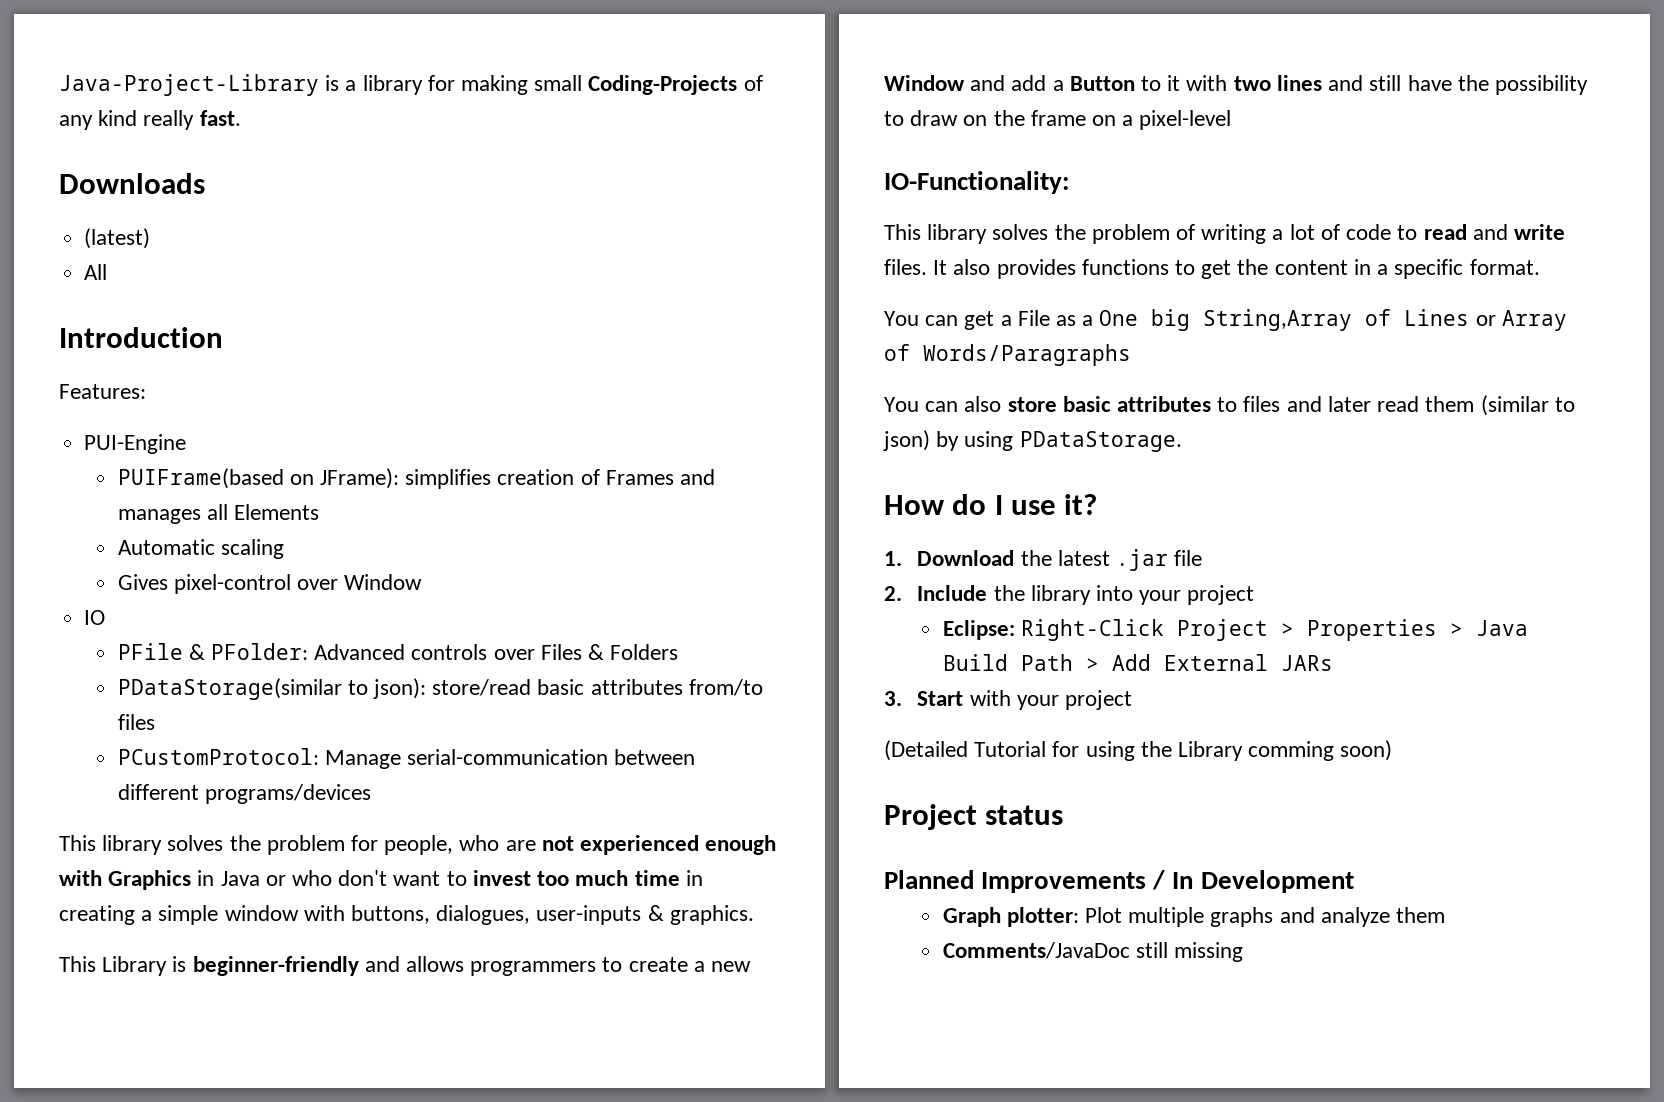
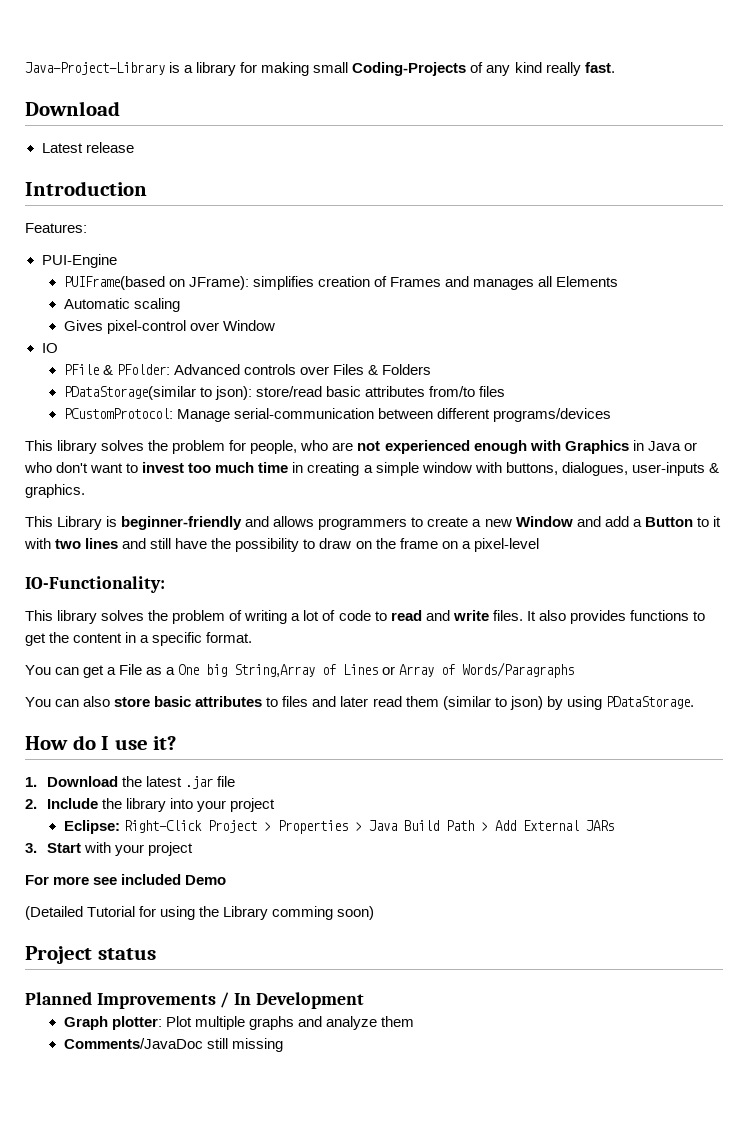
  Java-Project-Library is a library for making small Coding-Projects of any kind really fast.
- Downloads
- (latest)
- All
+ Download
+ Latest release
+ For more see included Demo

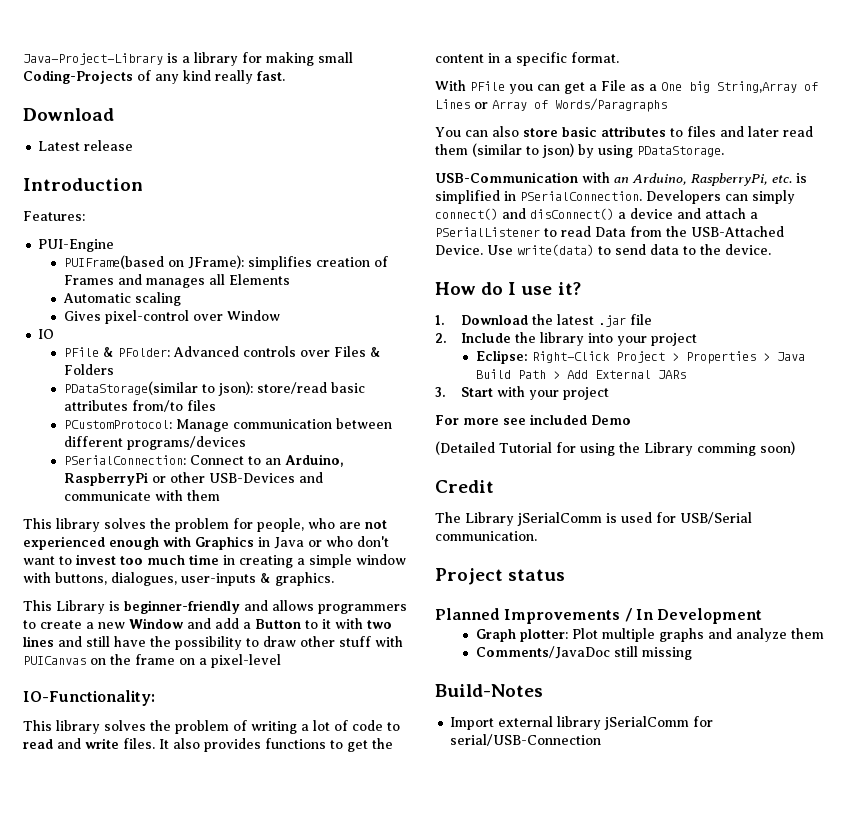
- PCustomProtocol: Manage serial-communication between different programs/devices
+ PCustomProtocol: Manage communication between different programs/devices
+ PSerialConnection: Connect to an Arduino, RaspberryPi or other USB-Devices and communicate with them
- This Library is beginner-friendly and allows programmers to create a new Window and add a Button to it with two lines and still have the possibility to draw on the frame on a pixel-level
+ This Library is beginner-friendly and allows programmers to create a new Window and add a Button to it with two lines and still have the possibility to draw other stuff with PUICanvas on the frame on a pixel-level
- You can get a File as a One big String,Array of Lines or Array of Words/Paragraphs
+ With PFile you can get a File as a One big String,Array of Lines or Array of Words/Paragraphs
+ USB-Communication with an Arduino, RaspberryPi, etc. is simplified in PSerialConnection. Developers can simply connect() and disConnect() a device and attach a PSerialListener to read Data from the USB-Attached Device. Use write(data) to send data to the device.
+ Credit
+ The Library jSerialComm is used for USB/Serial communication.
+ Build-Notes
+ Import external library jSerialComm for serial/USB-Connection

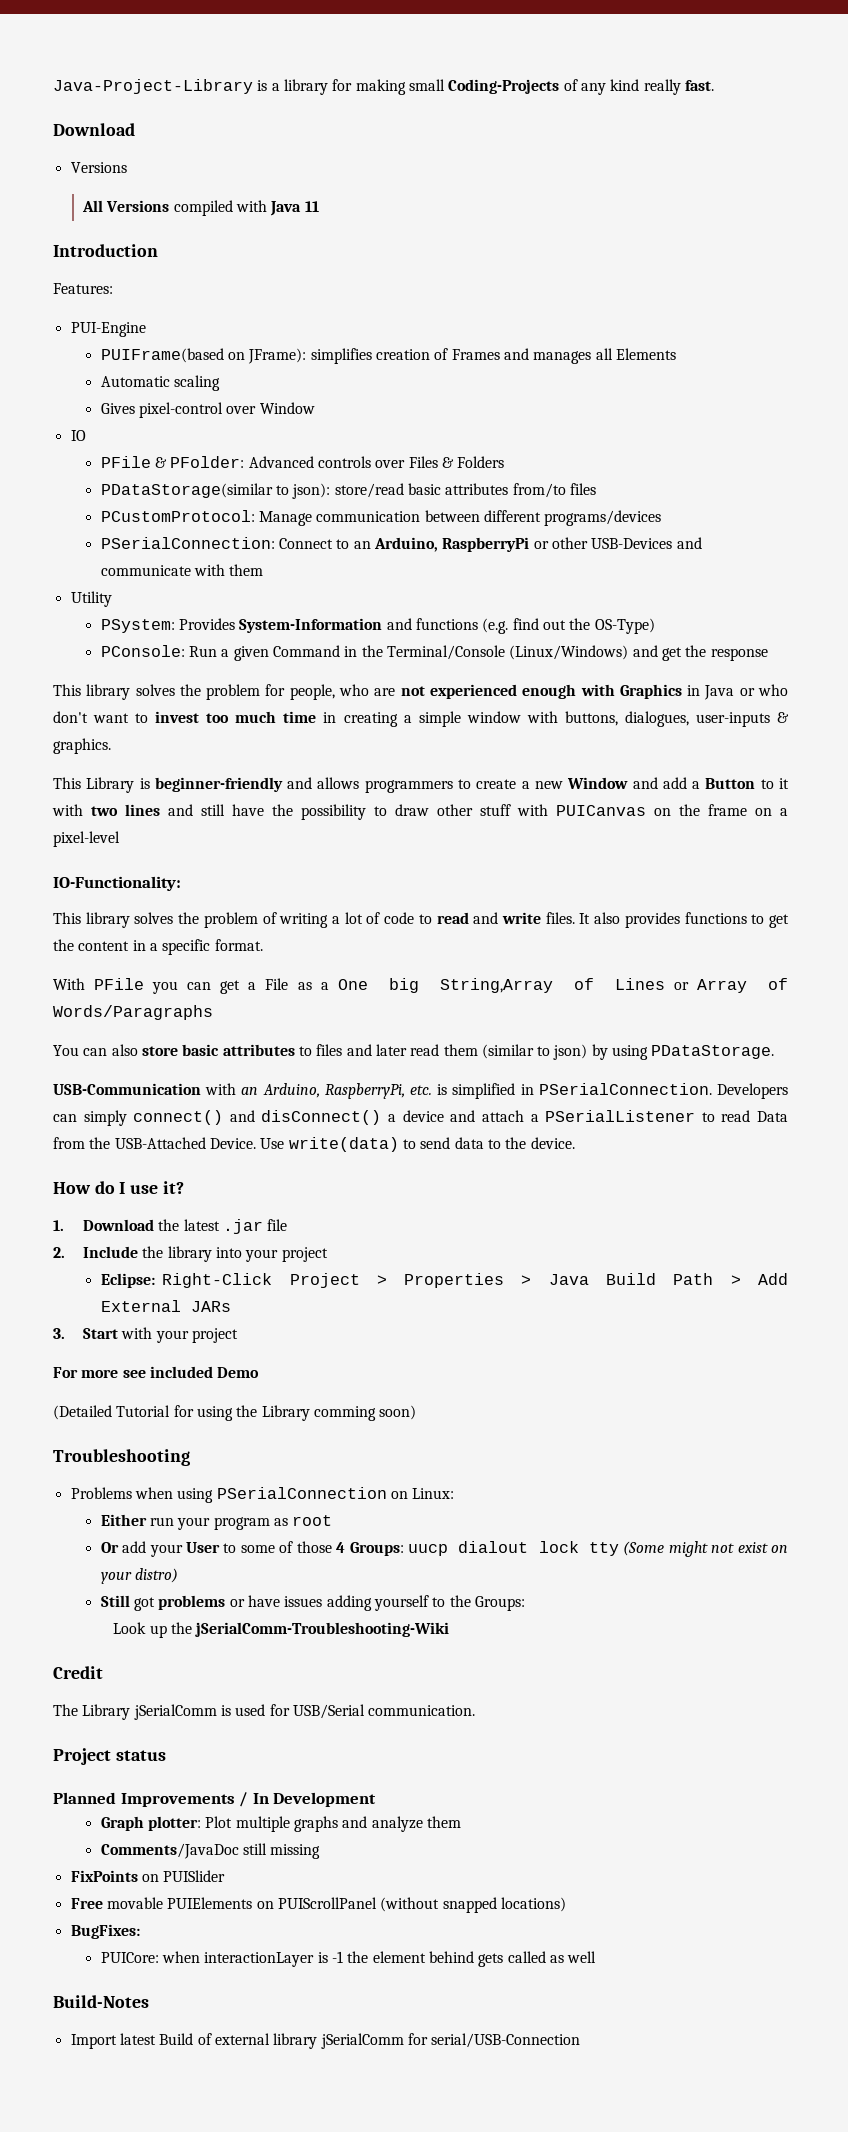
  Java-Project-Library is a library for making small Coding-Projects of any kind really fast.
  Download
- Latest release
+ Versions
+ All Versions compiled with Java 11
+ Utility
+ PSystem: Provides System-Information and functions (e.g. find out the OS-Type)
+ PConsole: Run a given Command in the Terminal/Console (Linux/Windows) and get the response
+ Troubleshooting
+ Problems when using PSerialConnection on Linux:
+ Either run your program as root
+ Or add your User to some of those 4 Groups: uucp dialout lock tty (Some might not exist on your distro)
+ Still got problems or have issues adding yourself to the Groups:
+ Look up the jSerialComm-Troubleshooting-Wiki
+ FixPoints on PUISlider
+ Free movable PUIElements on PUIScrollPanel (without snapped locations)
+ BugFixes:
+ PUICore: when interactionLayer is -1 the element behind gets called as well
- Import external library jSerialComm for serial/USB-Connection
+ Import latest Build of external library jSerialComm for serial/USB-Connection

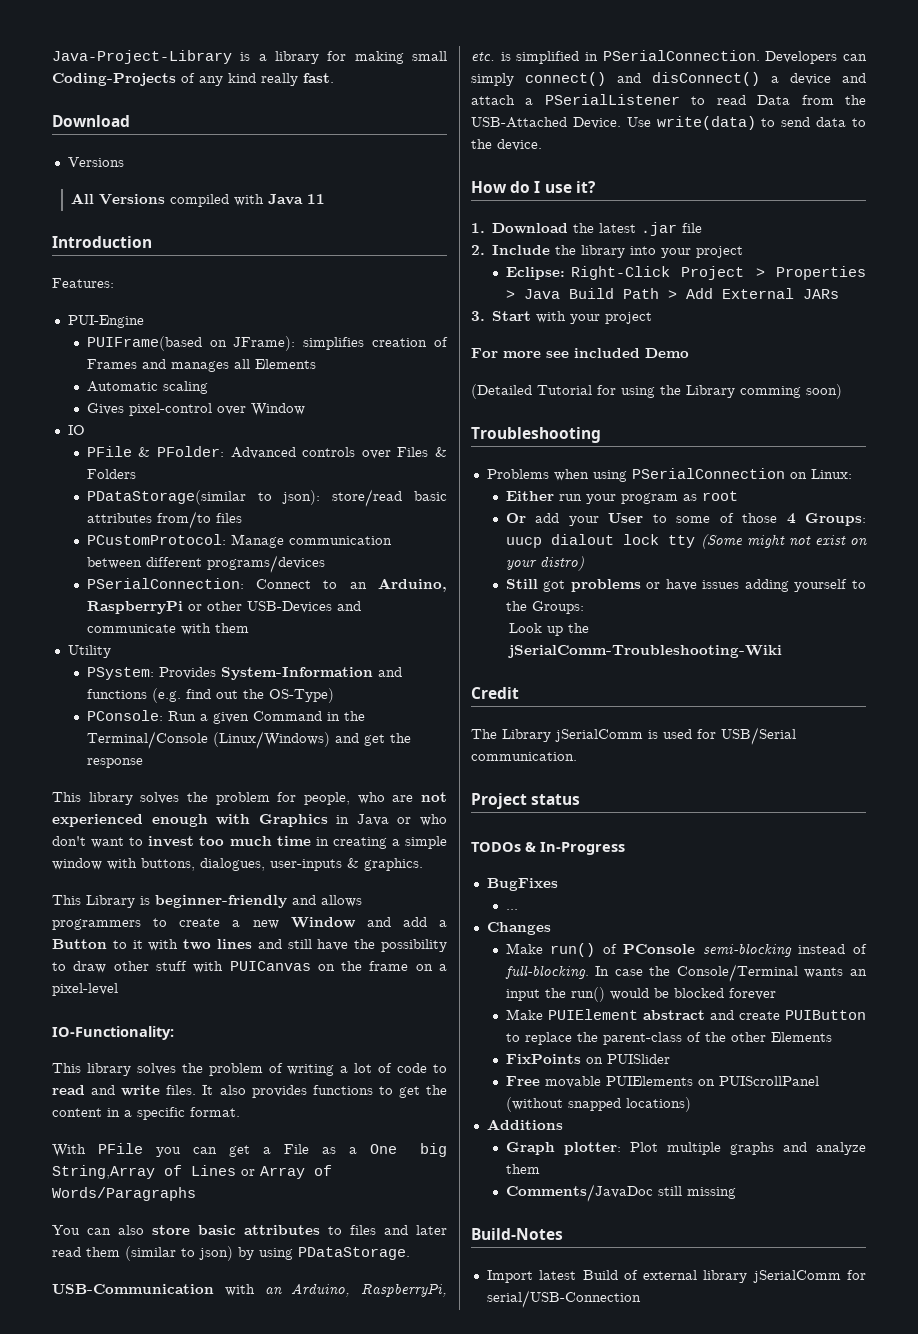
- Planned Improvements / In Development
+ TODOs & In-Progress
+ BugFixes
+ ...
+ Changes
+ Make run() of PConsole semi-blocking instead of full-blocking. In case the Console/Terminal wants an input the run() would be blocked forever
+ Make PUIElement abstract and create PUIButton to replace the parent-class of the other Elements
+ FixPoints on PUISlider
+ Free movable PUIElements on PUIScrollPanel (without snapped locations)
+ Additions
- FixPoints on PUISlider
- Free movable PUIElements on PUIScrollPanel (without snapped locations)
- BugFixes:
- PUICore: when interactionLayer is -1 the element behind gets called as well

